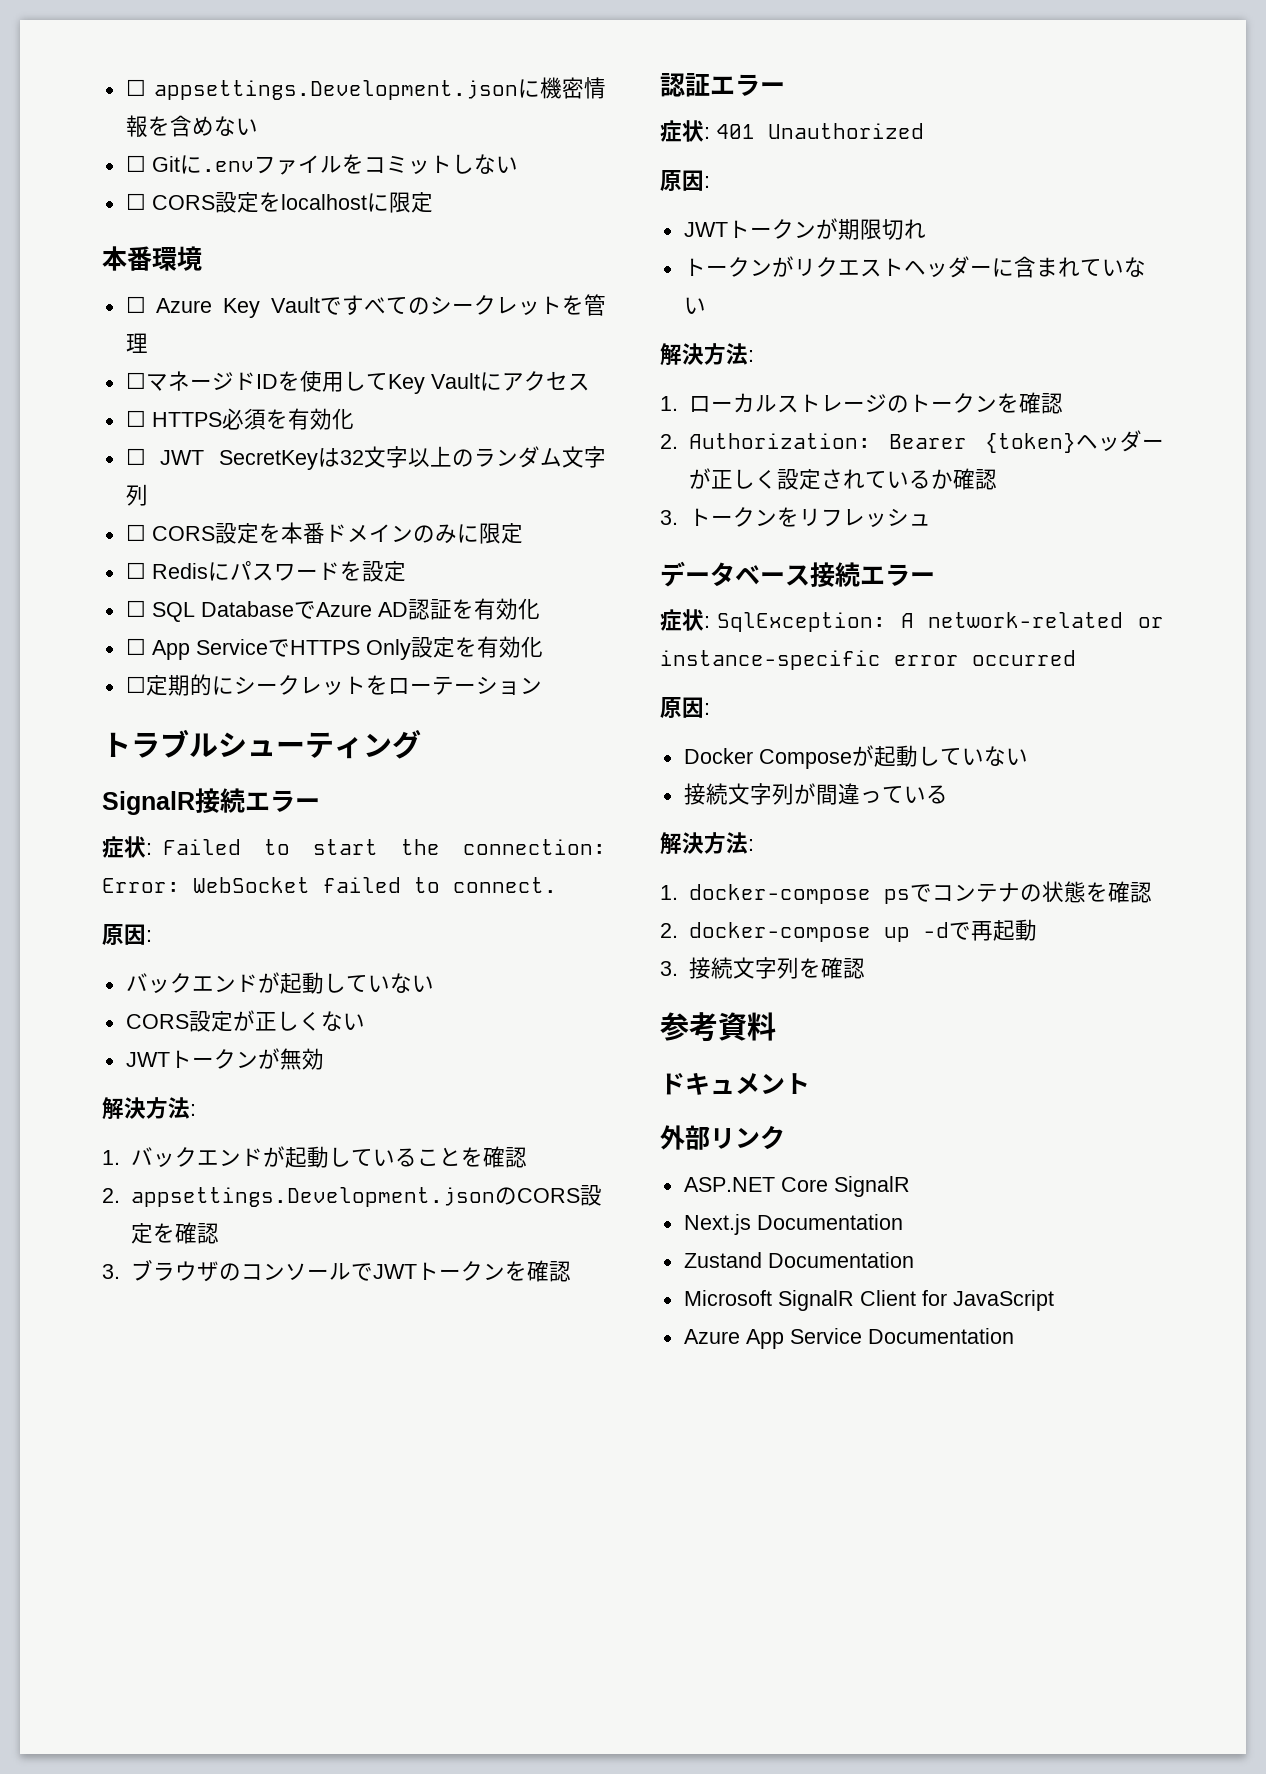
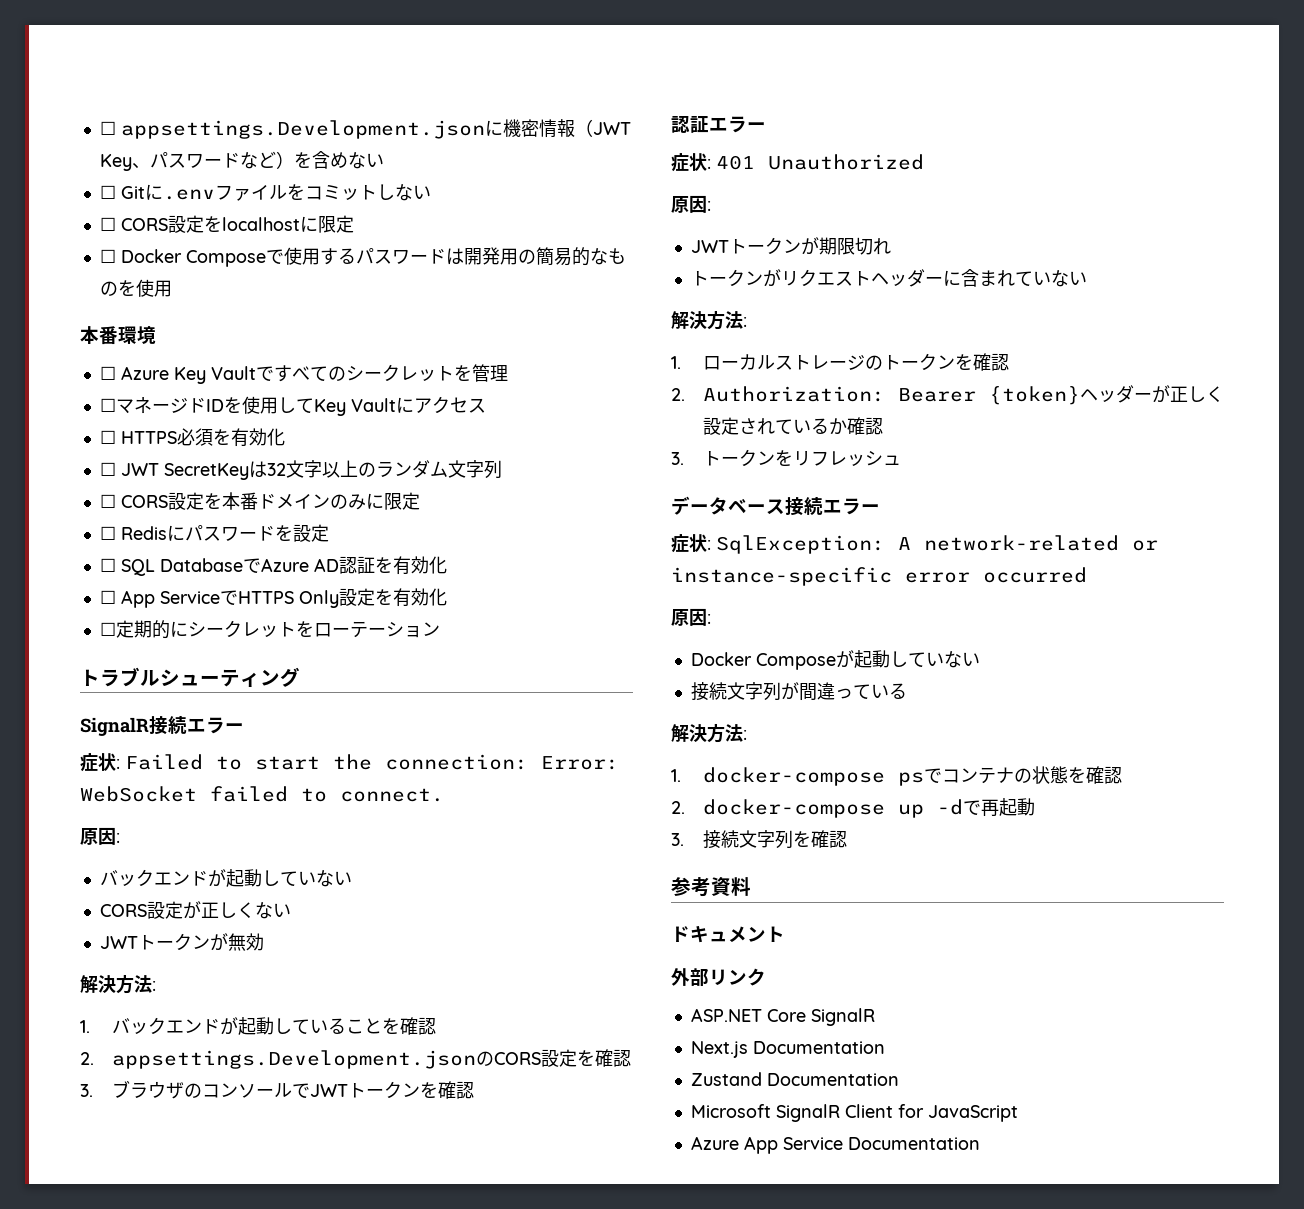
- ☐ appsettings.Development.jsonに機密情報を含めない
+ ☐ appsettings.Development.jsonに機密情報（JWT Key、パスワードなど）を含めない
+ ☐ Docker Composeで使用するパスワードは開発用の簡易的なものを使用

